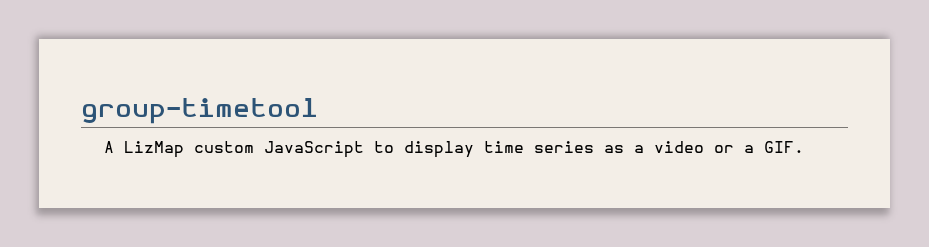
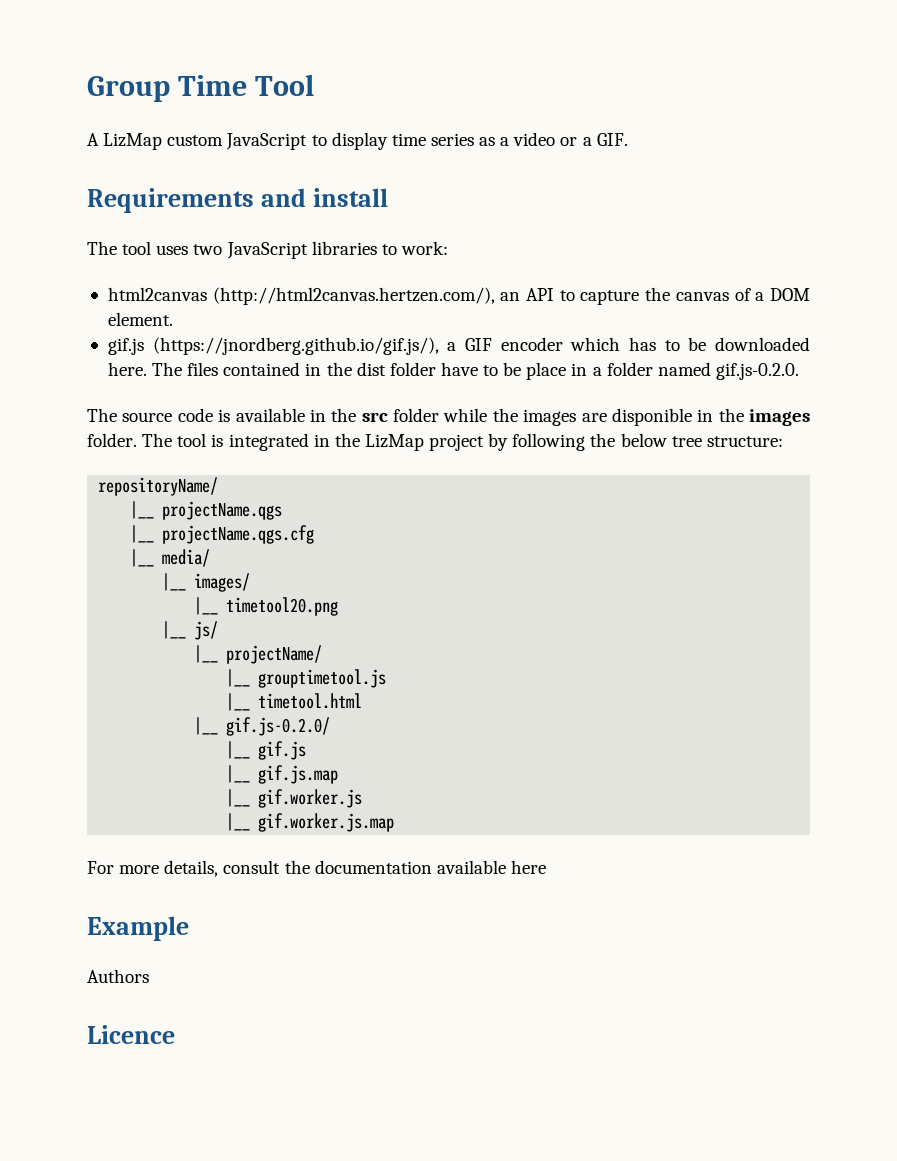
- group-timetool
+ Group Time Tool
+ Requirements and install
+ The tool uses two JavaScript libraries to work:
+ html2canvas (http://html2canvas.hertzen.com/), an API to capture the canvas of a DOM element.
+ gif.js (https://jnordberg.github.io/gif.js/), a GIF encoder which has to be downloaded here. The files contained in the dist folder have to be place in a folder named gif.js-0.2.0.
+ The source code is available in the src folder while the images are disponible in the images folder. The tool is integrated in the LizMap project by following the below tree structure:
+ repositoryName/
+ |__ projectName.qgs
+ |__ projectName.qgs.cfg
+ |__ media/
+ |__ images/
+ |__ timetool20.png
+ |__ js/
+ |__ projectName/
+ |__ grouptimetool.js
+ |__ timetool.html
+ |__ gif.js-0.2.0/
+ |__ gif.js
+ |__ gif.js.map
+ |__ gif.worker.js
+ |__ gif.worker.js.map
+ For more details, consult the documentation available here
+ Example
+ Authors
+ Licence

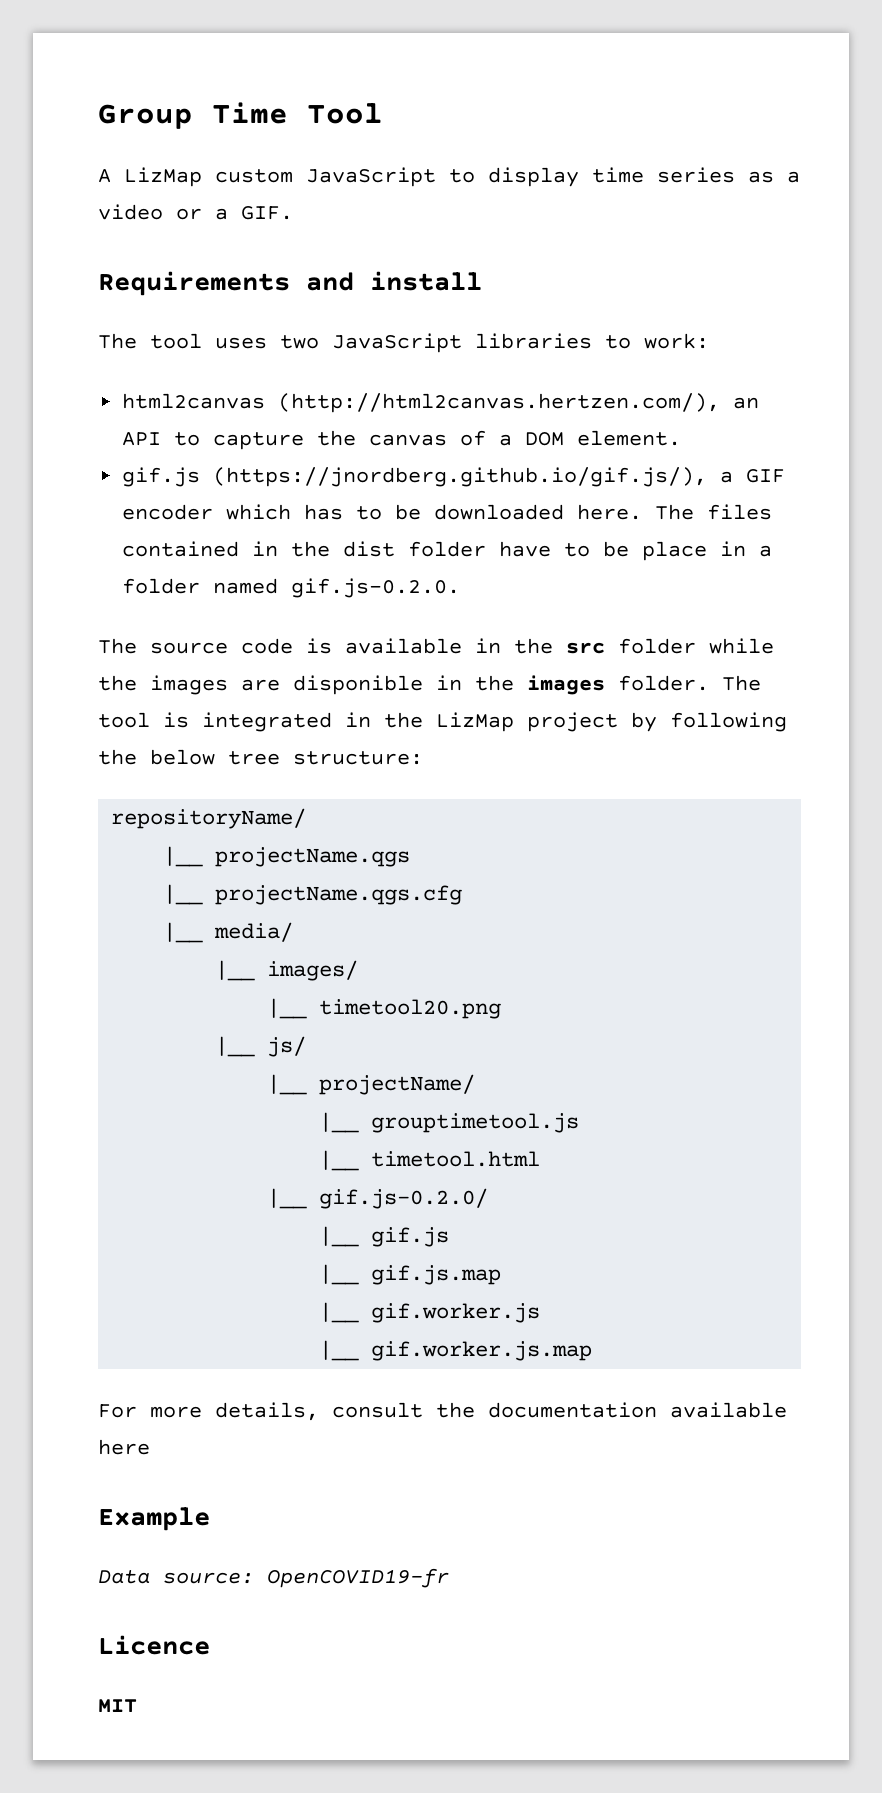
- Authors
+ Data source: OpenCOVID19-fr
+ MIT

